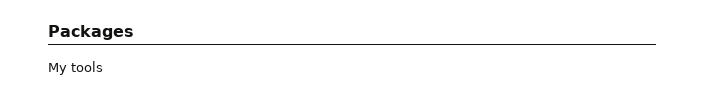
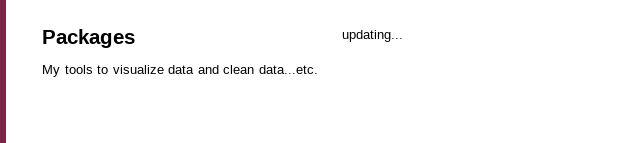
- My tools
+ My tools to visualize data and clean data...etc. updating...

